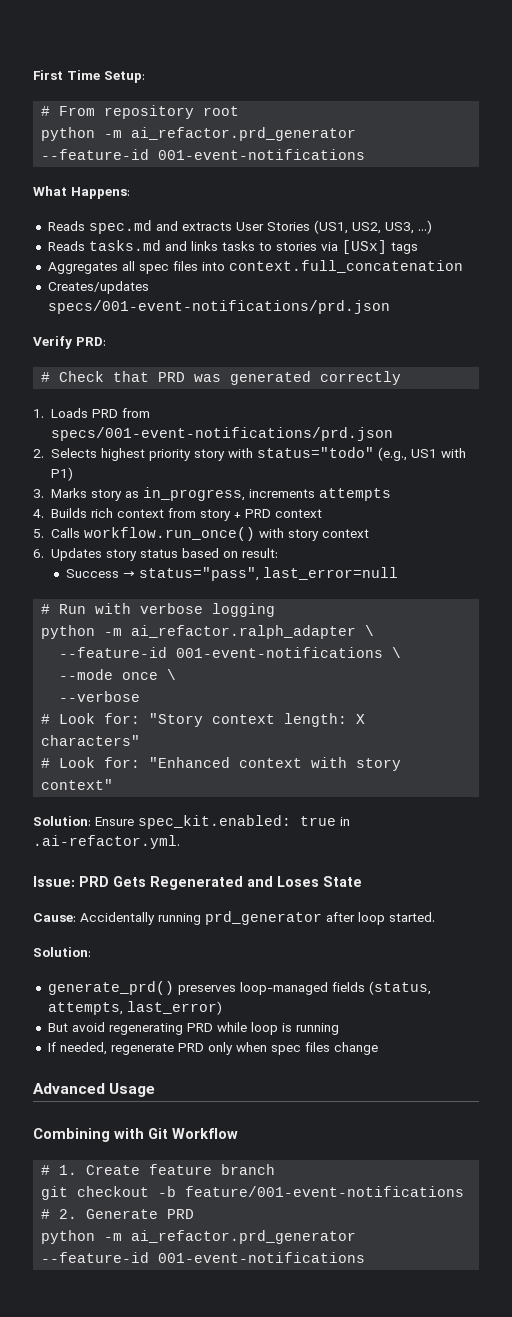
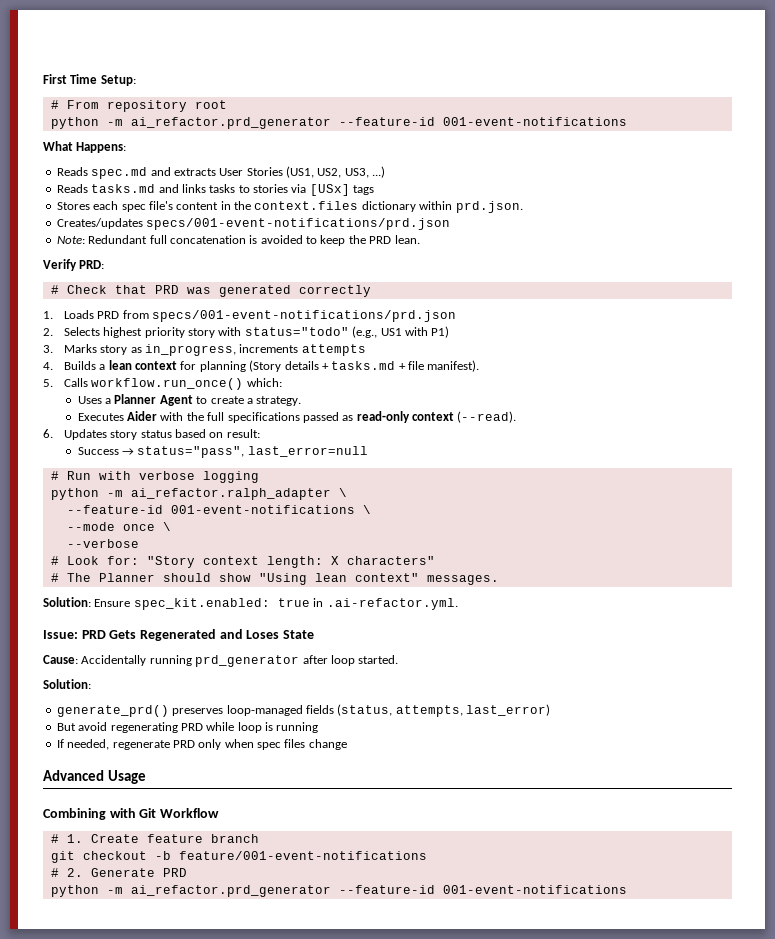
- Aggregates all spec files into context.full_concatenation
+ Stores each spec file's content in the context.files dictionary within prd.json.
  Creates/updates specs/001-event-notifications/prd.json
+ Note: Redundant full concatenation is avoided to keep the PRD lean.
- 4. Builds rich context from story + PRD context
- 5. Calls workflow.run_once() with story context
+ 4. Builds a lean context for planning (Story details + tasks.md + file manifest).
+ 5. Calls workflow.run_once() which:
+ Uses a Planner Agent to create a strategy.
+ Executes Aider with the full specifications passed as read-only context (--read).
- # Look for: "Enhanced context with story context"
+ # The Planner should show "Using lean context" messages.

